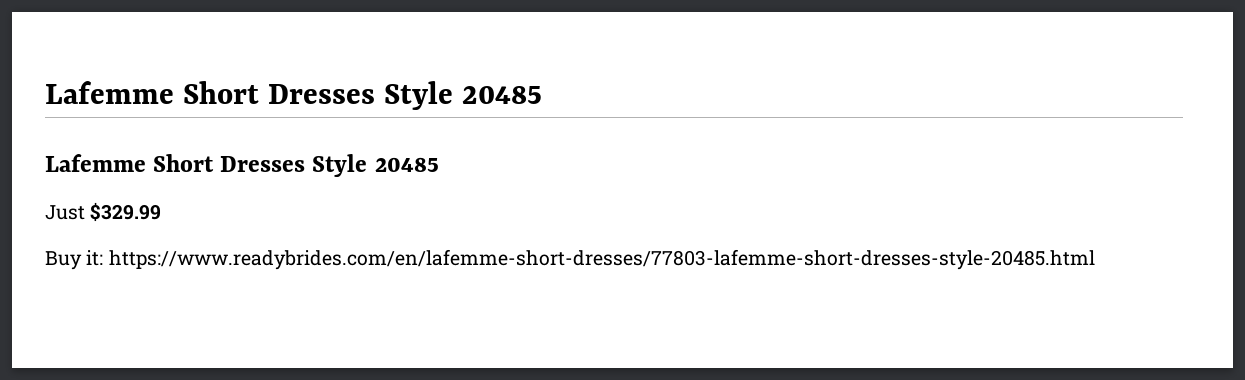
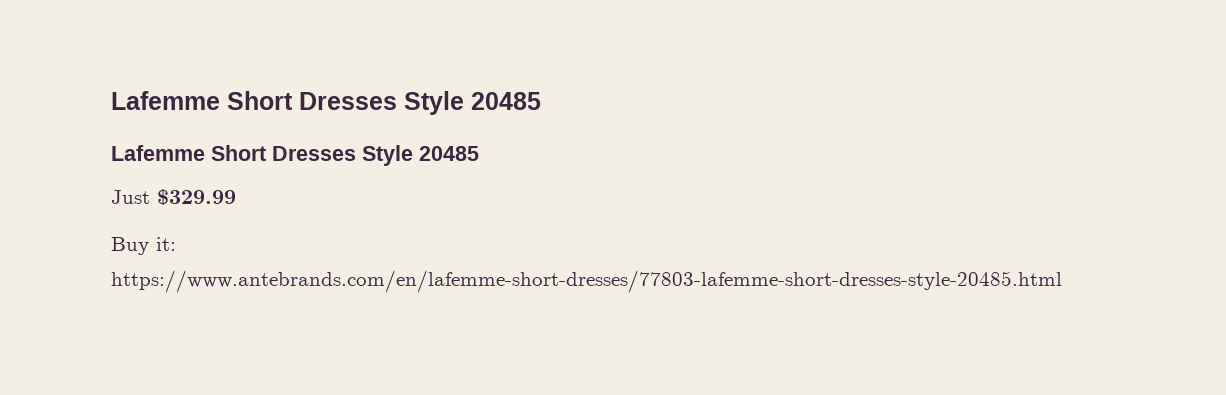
- Buy it: https://www.readybrides.com/en/lafemme-short-dresses/77803-lafemme-short-dresses-style-20485.html
+ Buy it: https://www.antebrands.com/en/lafemme-short-dresses/77803-lafemme-short-dresses-style-20485.html

